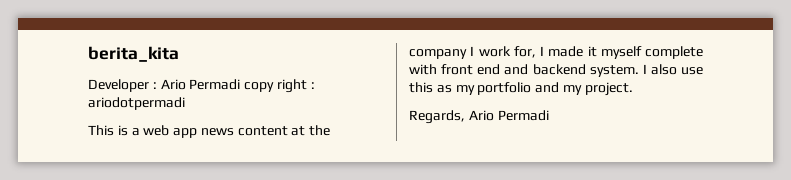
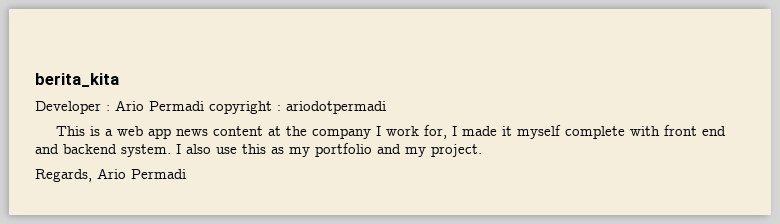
- Developer : Ario Permadi copy right : ariodotpermadi
+ Developer : Ario Permadi copyright : ariodotpermadi

